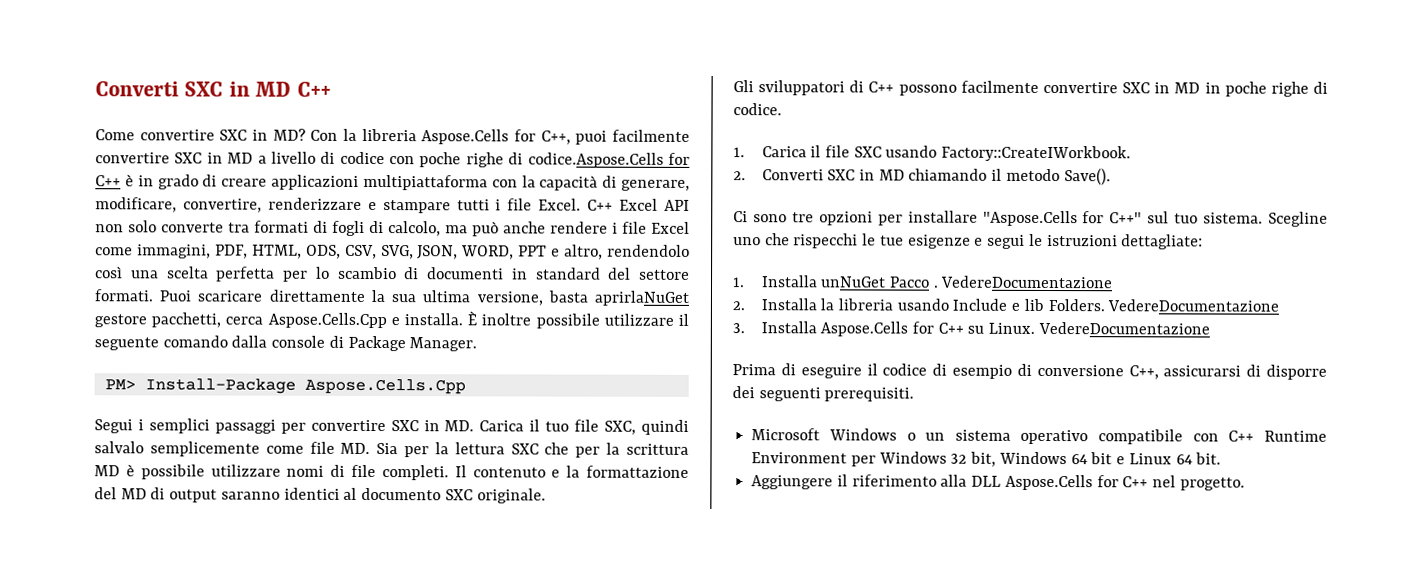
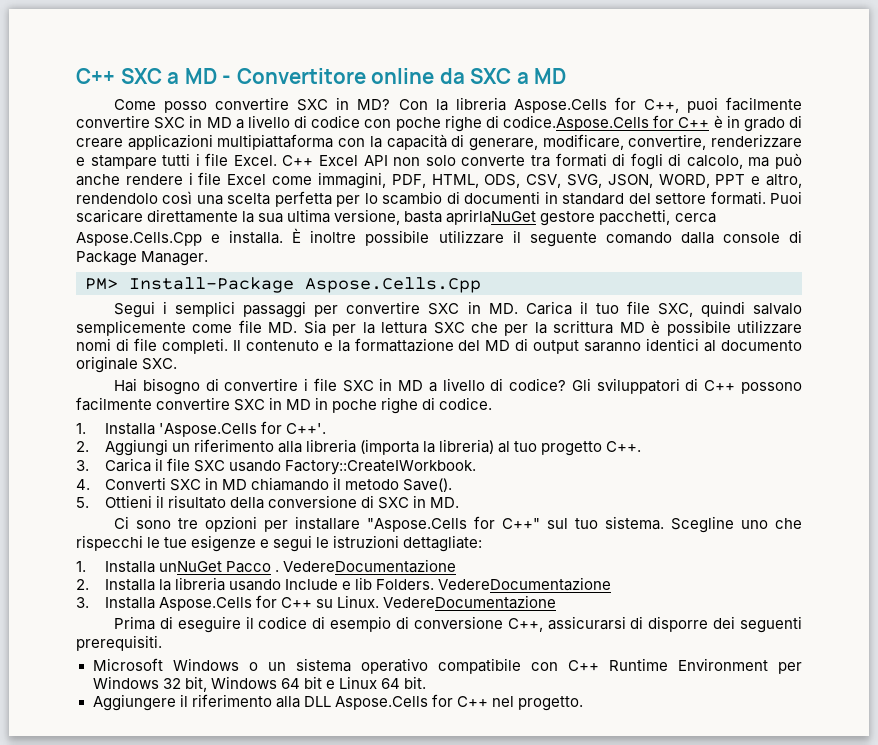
- Converti SXC in MD C++
+ C++ SXC a MD - Convertitore online da SXC a MD
- Come convertire SXC in MD?
+ Come posso convertire SXC in MD?
- Il contenuto e la formattazione del MD di output saranno identici al documento SXC originale.
- Gli sviluppatori di C++ possono facilmente convertire SXC in MD in poche righe di codice.
+ Il contenuto e la formattazione del MD di output saranno identici al documento originale SXC.
+ Hai bisogno di convertire i file SXC in MD a livello di codice? Gli sviluppatori di C++ possono facilmente convertire SXC in MD in poche righe di codice.
- 1. Carica il file SXC usando Factory::CreateIWorkbook.
+ 1. Installa 'Aspose.Cells for C++'.
+ 2. Aggiungi un riferimento alla libreria (importa la libreria) al tuo progetto C++.
+ 3. Carica il file SXC usando Factory::CreateIWorkbook.
- 2. Converti SXC in MD chiamando il metodo Save().
+ 4. Converti SXC in MD chiamando il metodo Save().
+ 5. Ottieni il risultato della conversione di SXC in MD.

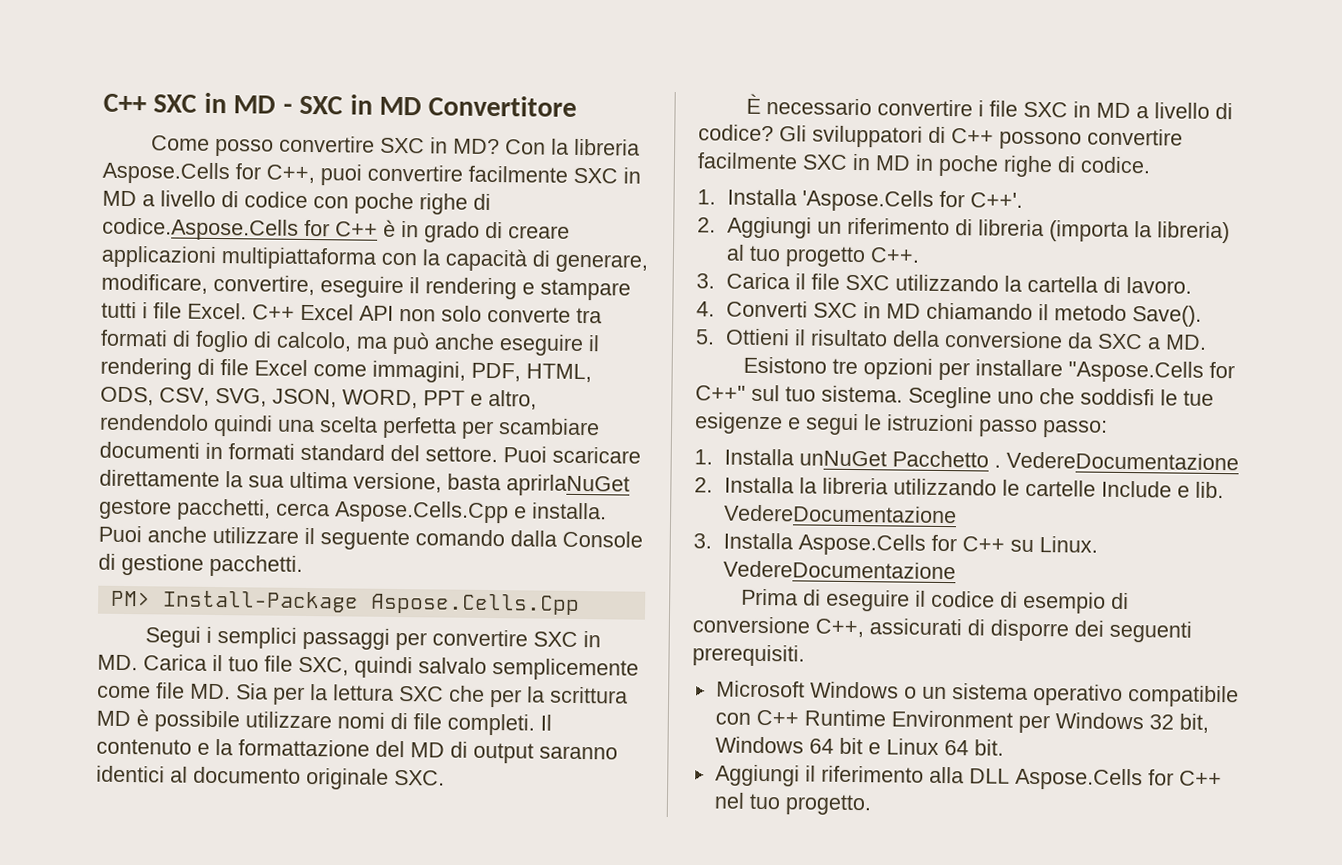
- C++ SXC a MD - Convertitore online da SXC a MD
+ C++ SXC in MD - SXC in MD Convertitore
- Con la libreria Aspose.Cells for C++, puoi facilmente convertire SXC in MD a livello di codice con poche righe di codice.Aspose.Cells for C++ è in grado di creare applicazioni multipiattaforma con la capacità di generare, modificare, convertire, renderizzare e stampare tutti i file Excel.
+ Con la libreria Aspose.Cells for C++, puoi convertire facilmente SXC in MD a livello di codice con poche righe di codice.Aspose.Cells for C++ è in grado di creare applicazioni multipiattaforma con la capacità di generare, modificare, convertire, eseguire il rendering e stampare tutti i file Excel.
- C++ Excel API non solo converte tra formati di fogli di calcolo, ma può anche rendere i file Excel come immagini, PDF, HTML, ODS, CSV, SVG, JSON, WORD, PPT e altro, rendendolo così una scelta perfetta per lo scambio di documenti in standard del settore formati.
+ C++ Excel API non solo converte tra formati di foglio di calcolo, ma può anche eseguire il rendering di file Excel come immagini, PDF, HTML, ODS, CSV, SVG, JSON, WORD, PPT e altro, rendendolo quindi una scelta perfetta per scambiare documenti in formati standard del settore.
- È inoltre possibile utilizzare il seguente comando dalla console di Package Manager.
+ Puoi anche utilizzare il seguente comando dalla Console di gestione pacchetti.
- Hai bisogno di convertire i file SXC in MD a livello di codice?
+ È necessario convertire i file SXC in MD a livello di codice?
- Gli sviluppatori di C++ possono facilmente convertire SXC in MD in poche righe di codice.
+ Gli sviluppatori di C++ possono convertire facilmente SXC in MD in poche righe di codice.
- 2. Aggiungi un riferimento alla libreria (importa la libreria) al tuo progetto C++.
+ 2. Aggiungi un riferimento di libreria (importa la libreria) al tuo progetto C++.
- 3. Carica il file SXC usando Factory::CreateIWorkbook.
+ 3. Carica il file SXC utilizzando la cartella di lavoro.
- 5. Ottieni il risultato della conversione di SXC in MD.
+ 5. Ottieni il risultato della conversione da SXC a MD.
- Ci sono tre opzioni per installare "Aspose.Cells for C++" sul tuo sistema.
+ Esistono tre opzioni per installare "Aspose.Cells for C++" sul tuo sistema.
- Scegline uno che rispecchi le tue esigenze e segui le istruzioni dettagliate:
+ Scegline uno che soddisfi le tue esigenze e segui le istruzioni passo passo:
- 1. Installa unNuGet Pacco .
+ 1. Installa unNuGet Pacchetto .
- 2. Installa la libreria usando Include e lib Folders.
+ 2. Installa la libreria utilizzando le cartelle Include e lib.
- Prima di eseguire il codice di esempio di conversione C++, assicurarsi di disporre dei seguenti prerequisiti.
+ Prima di eseguire il codice di esempio di conversione C++, assicurati di disporre dei seguenti prerequisiti.
- Aggiungere il riferimento alla DLL Aspose.Cells for C++ nel progetto.
+ Aggiungi il riferimento alla DLL Aspose.Cells for C++ nel tuo progetto.

